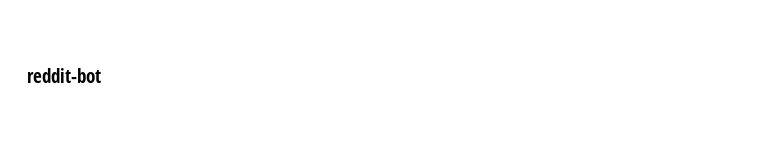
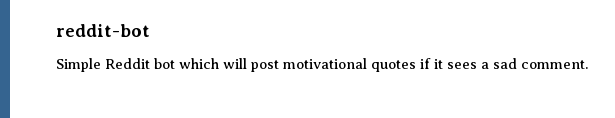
+ Simple Reddit bot which will post motivational quotes if it sees a sad comment.

